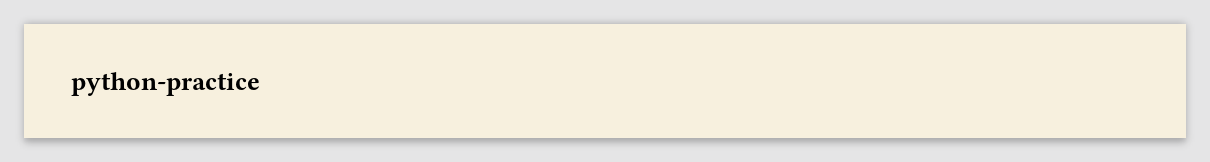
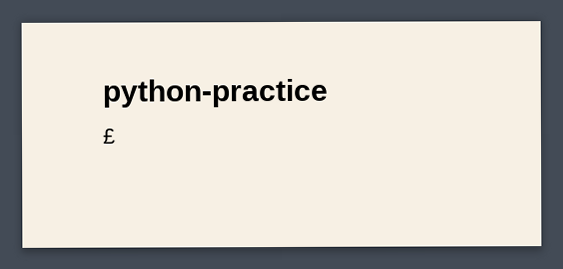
+ £

